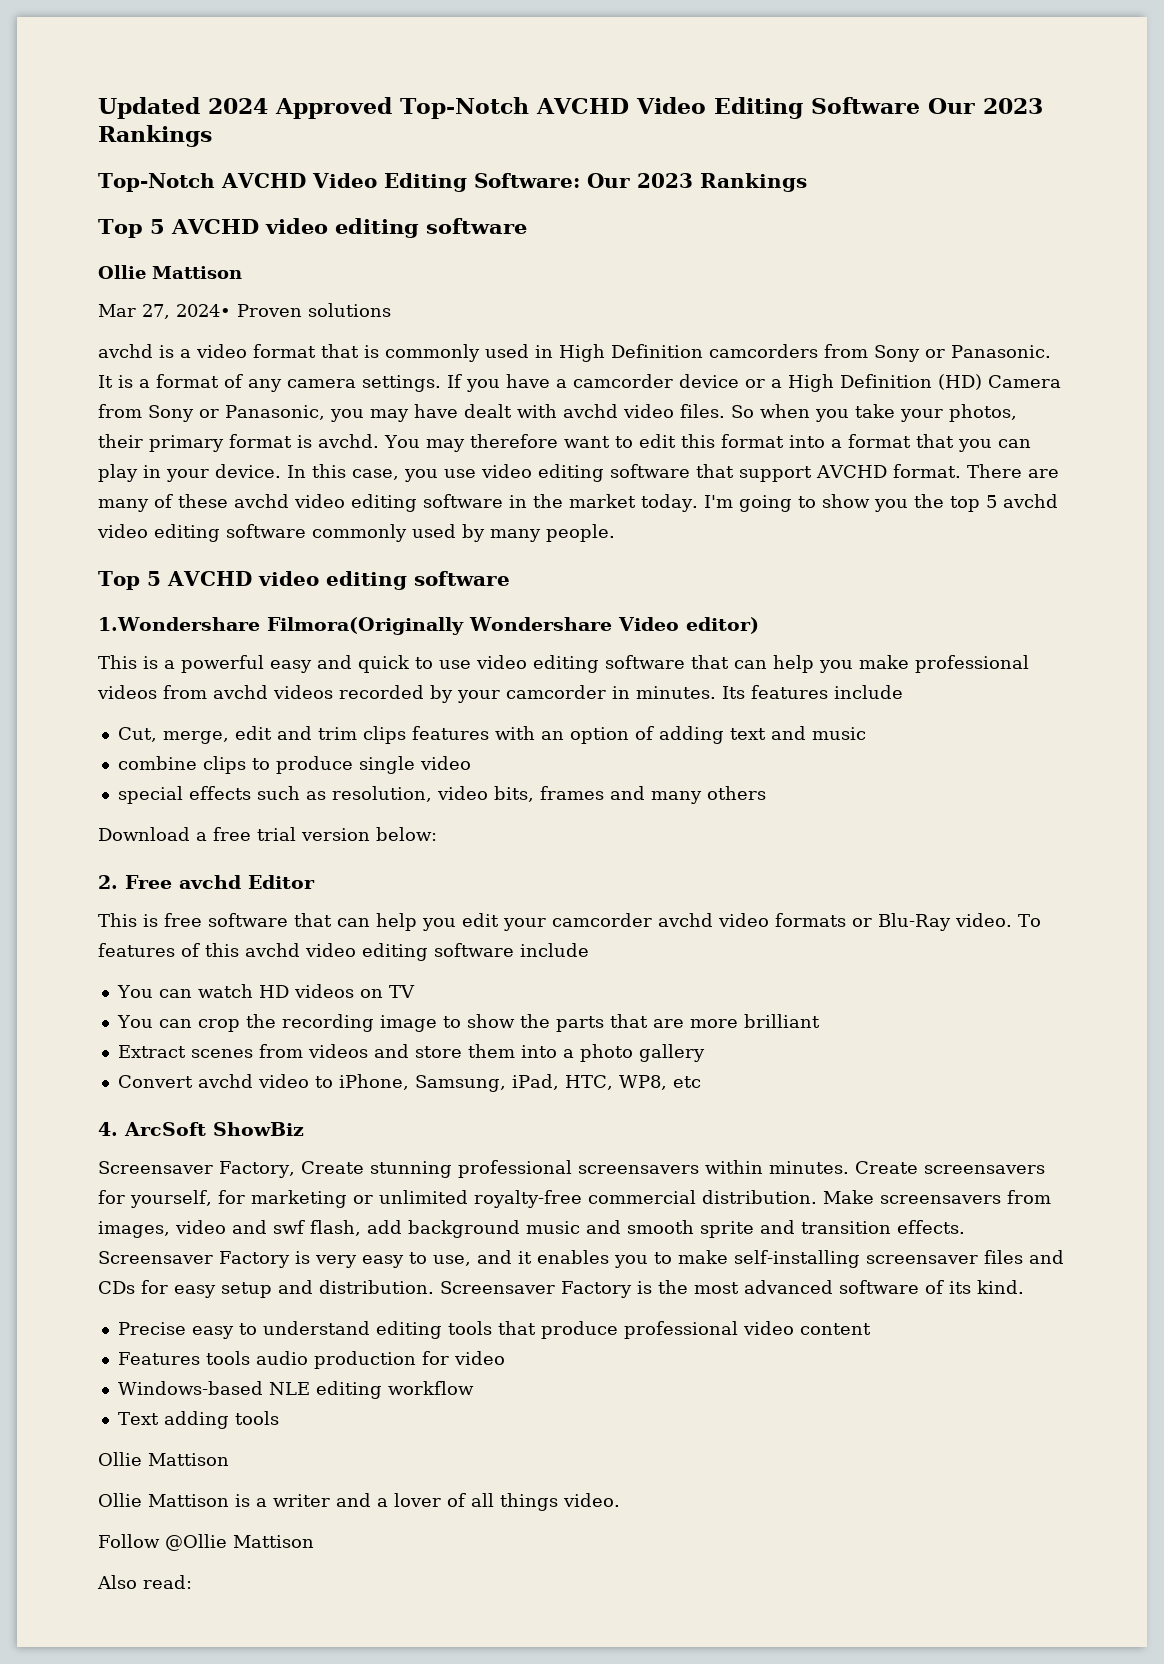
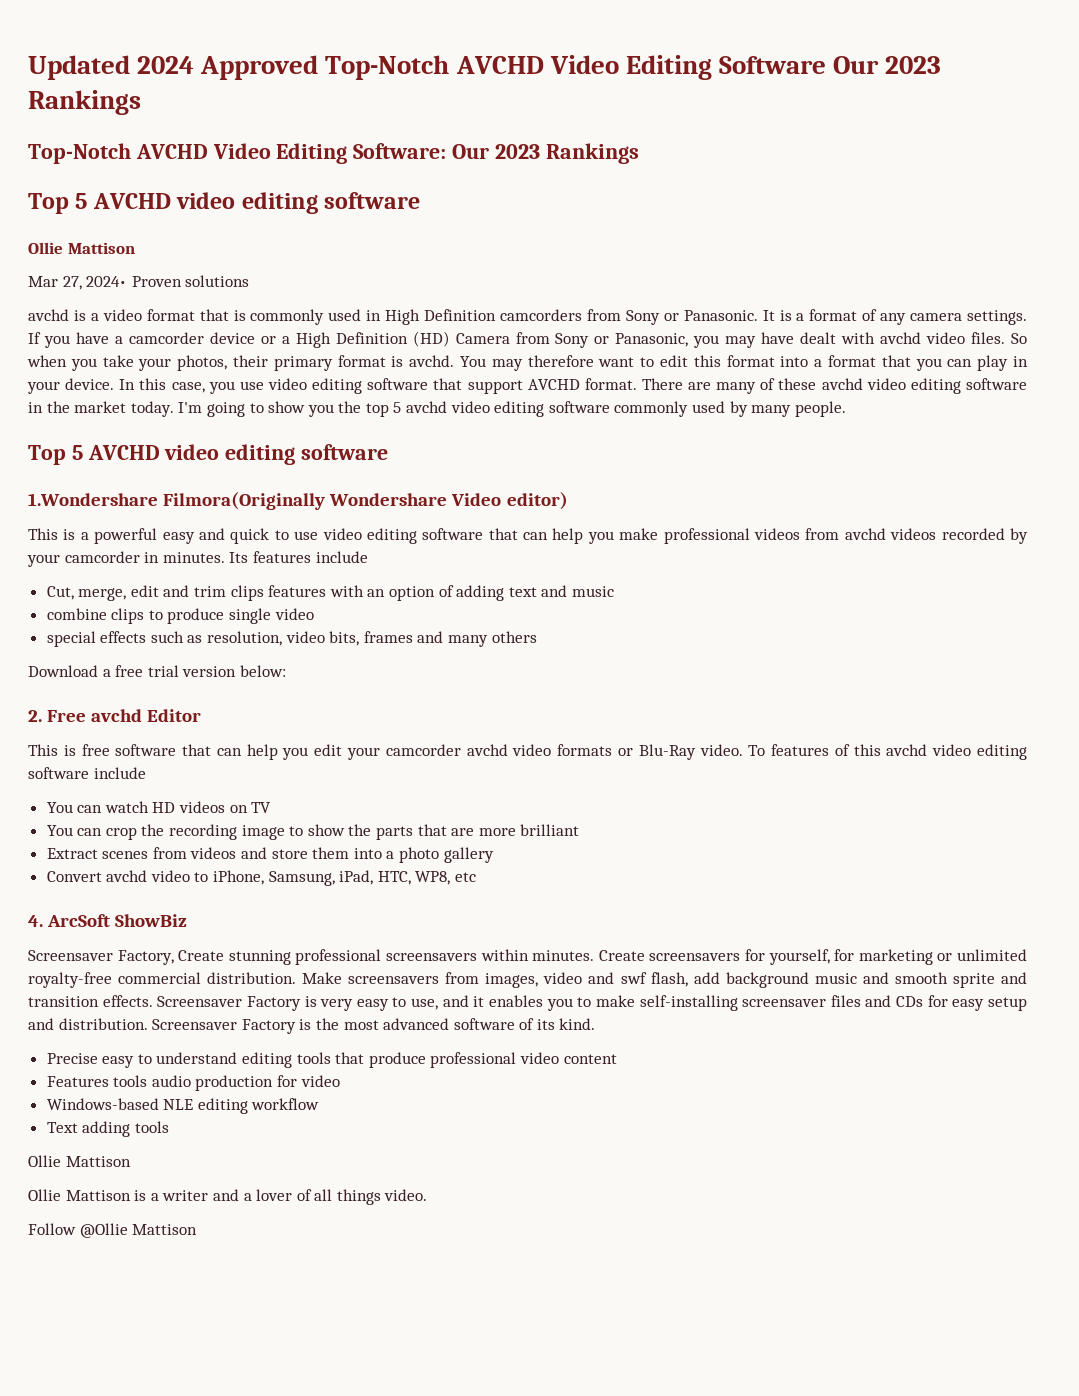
- Also read:

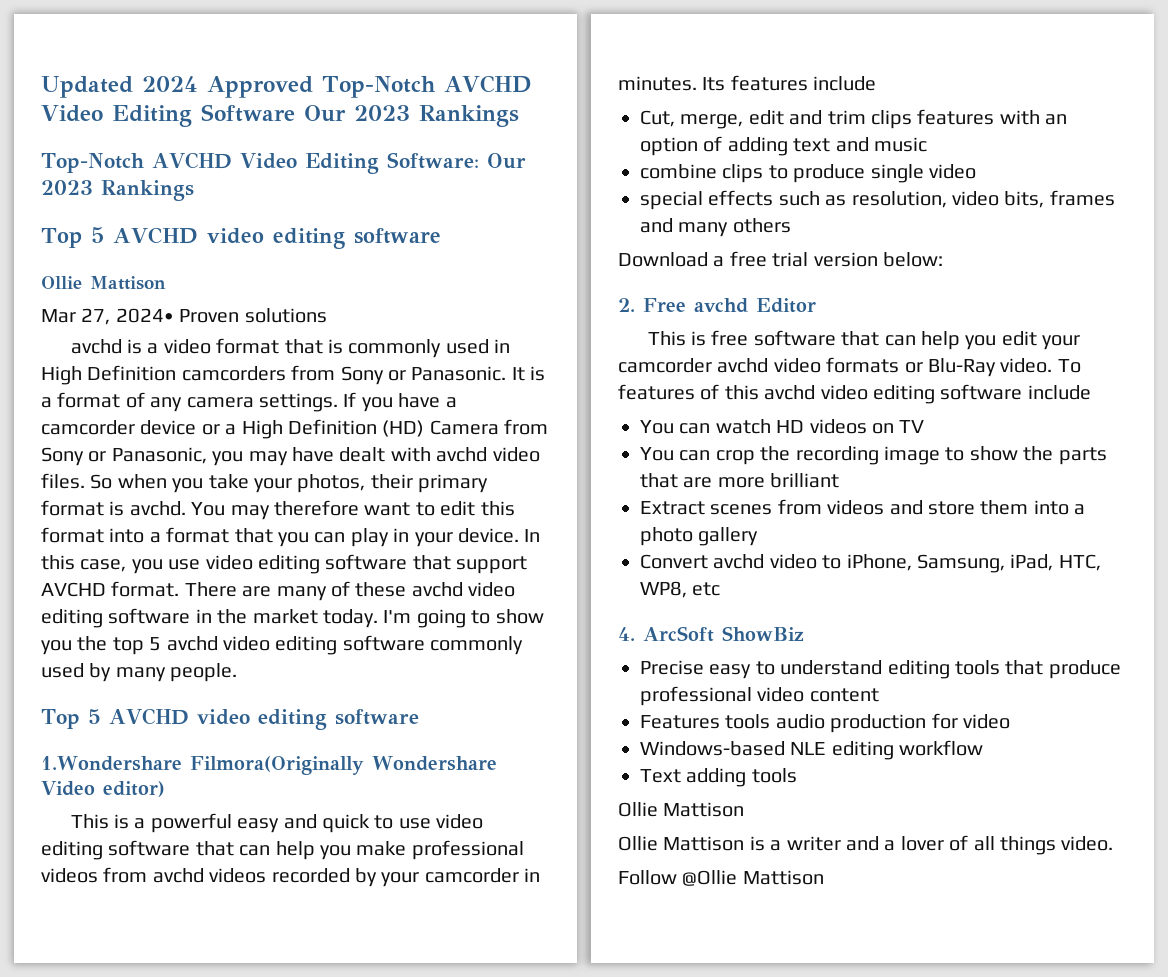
- Screensaver Factory, Create stunning professional screensavers within minutes. Create screensavers for yourself, for marketing or unlimited royalty-free commercial distribution. Make screensavers from images, video and swf flash, add background music and smooth sprite and transition effects. Screensaver Factory is very easy to use, and it enables you to make self-installing screensaver files and CDs for easy setup and distribution. Screensaver Factory is the most advanced software of its kind.

